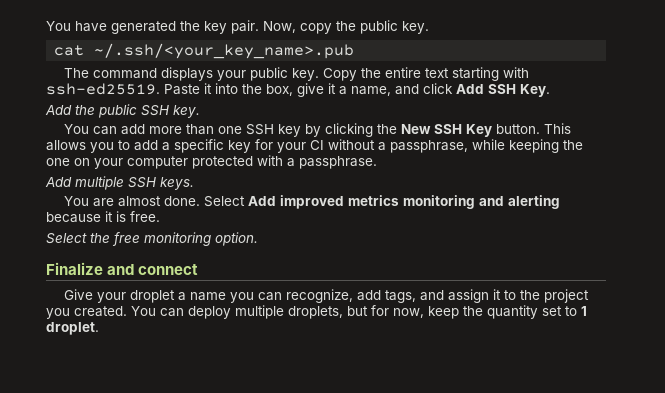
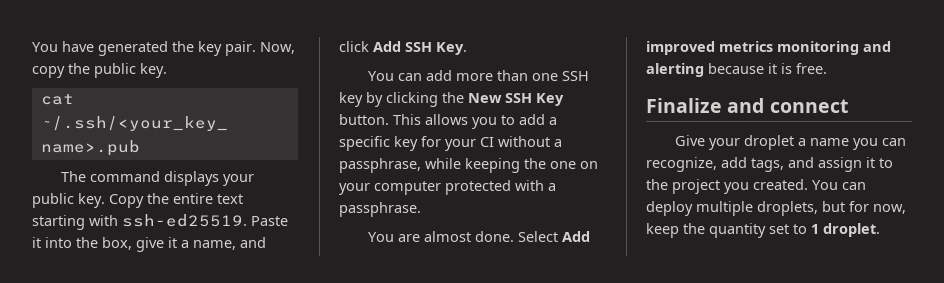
- Add the public SSH key.
- Add multiple SSH keys.
- Select the free monitoring option.

